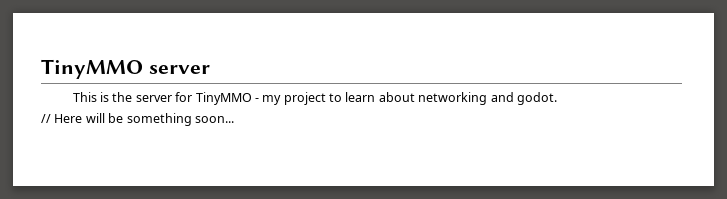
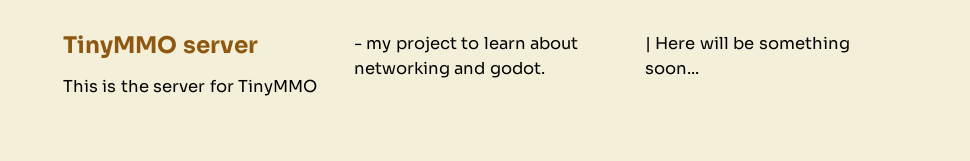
- // Here will be something soon...
+ | Here will be something soon...

